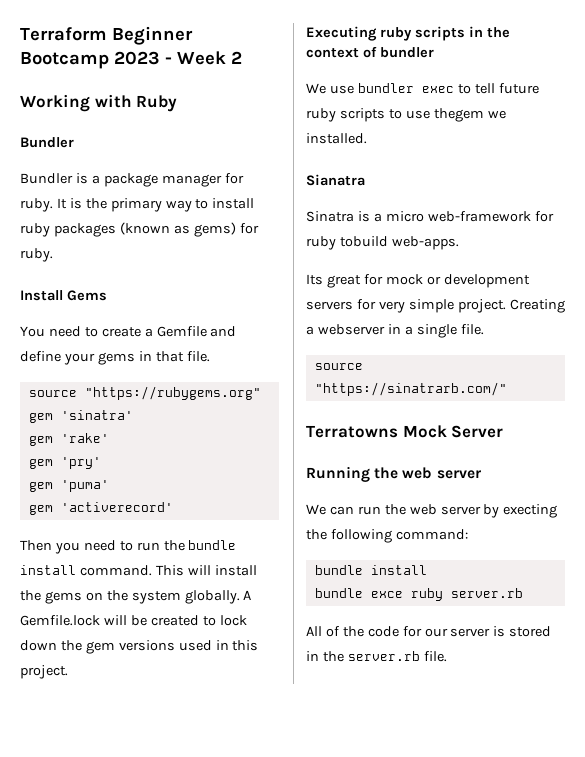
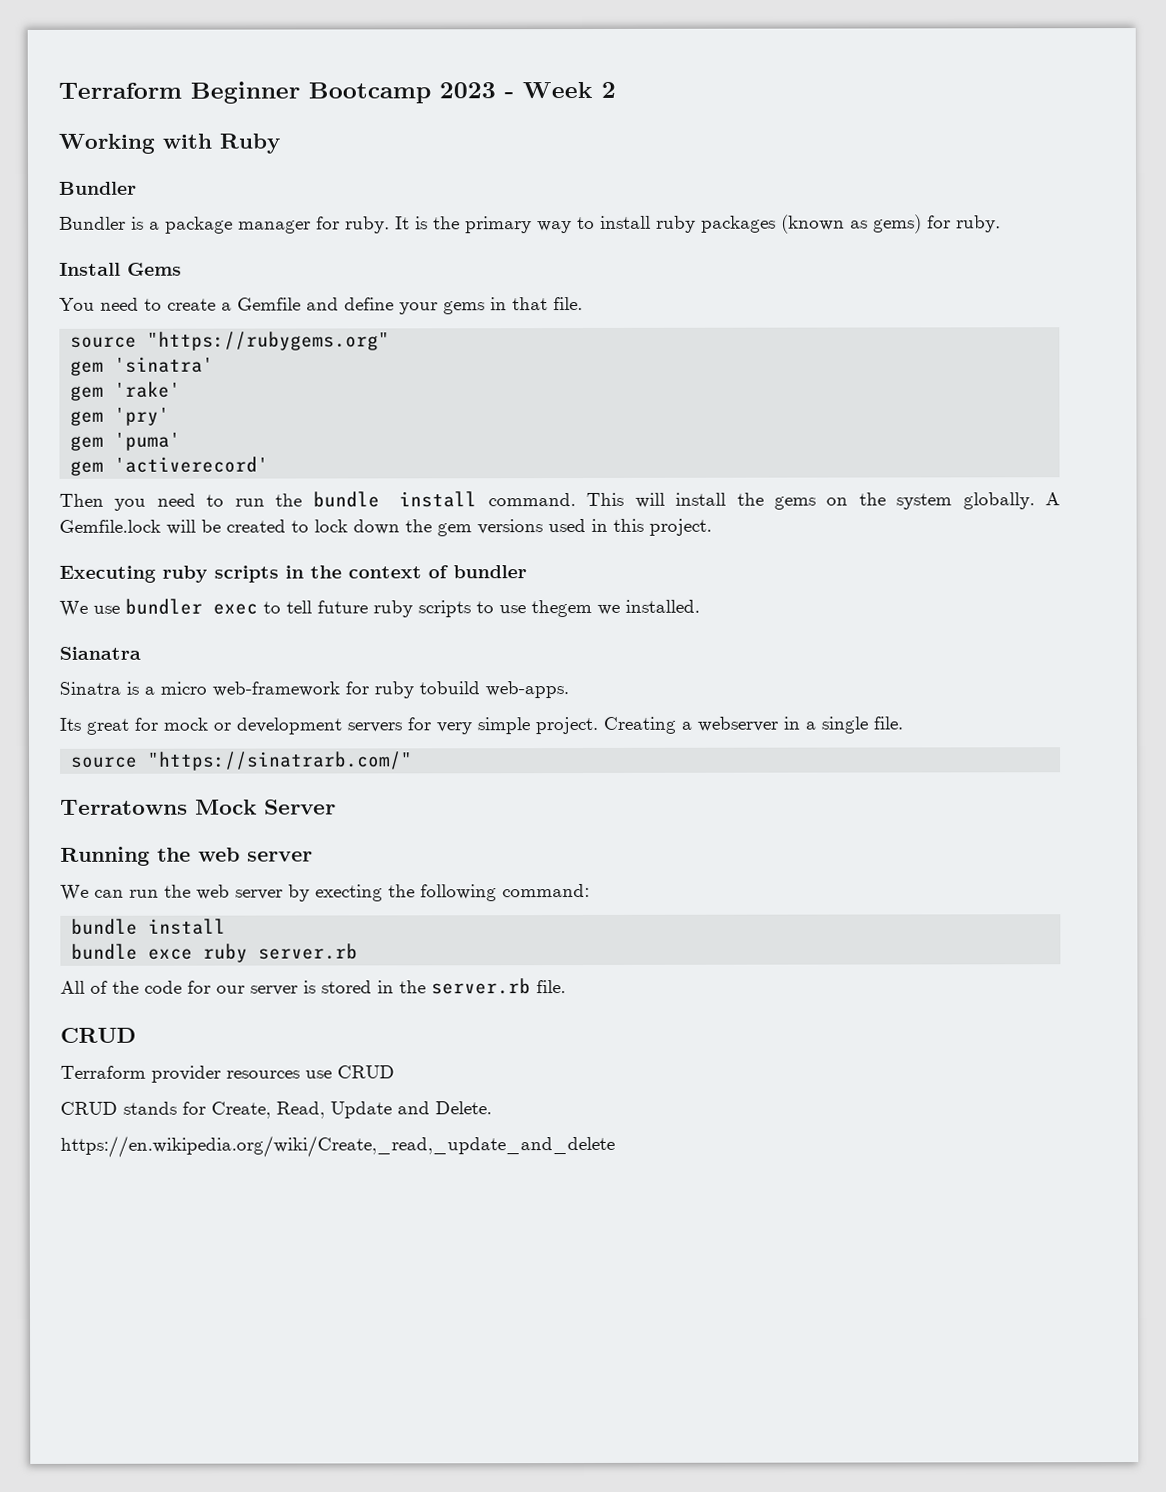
  All of the code for our server is stored in the server.rb file.
+ CRUD
+ Terraform provider resources use CRUD
+ CRUD stands for Create, Read, Update and Delete.
+ https://en.wikipedia.org/wiki/Create,_read,_update_and_delete

